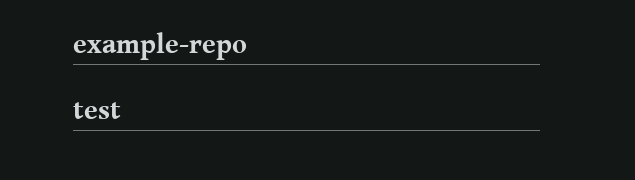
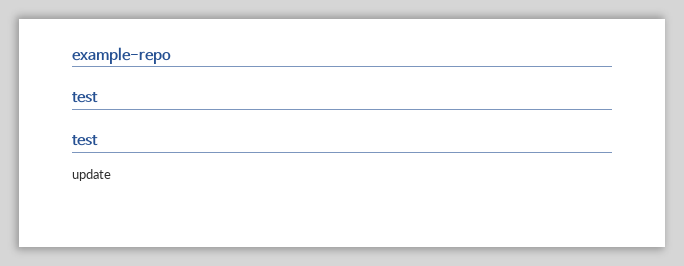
  example-repo
  test
+ test
+ update

